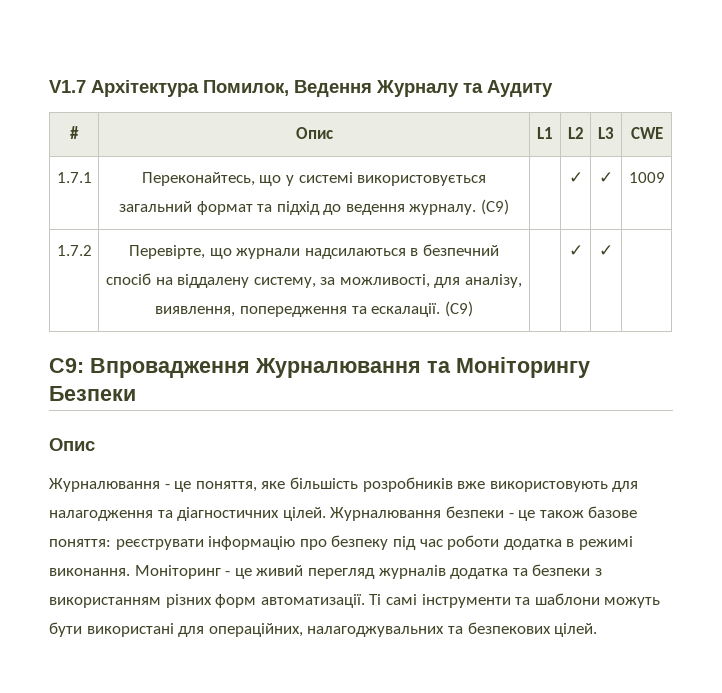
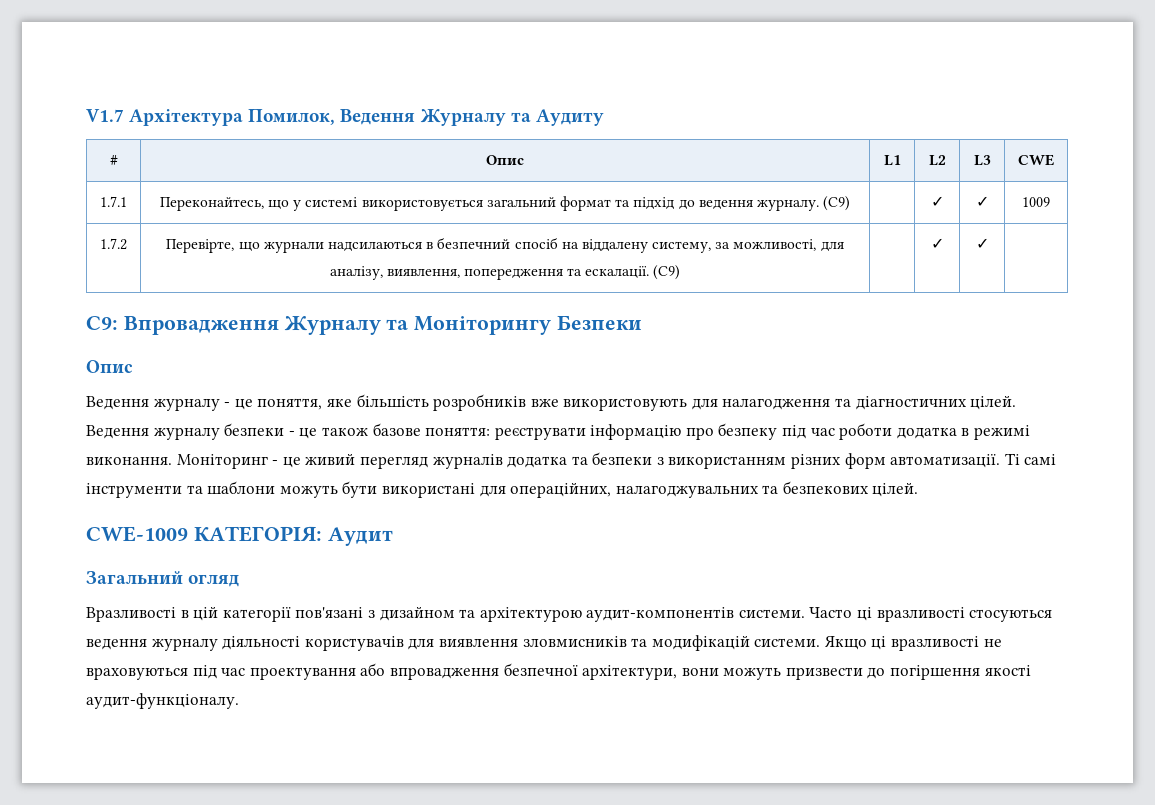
- C9: Впровадження Журналювання та Моніторингу Безпеки
+ C9: Впровадження Журналу та Моніторингу Безпеки
- Журналювання - це поняття, яке більшість розробників вже використовують для налагодження та діагностичних цілей.
+ Ведення журналу - це поняття, яке більшість розробників вже використовують для налагодження та діагностичних цілей.
- Журналювання безпеки - це також базове поняття: реєструвати інформацію про безпеку під час роботи додатка в режимі виконання.
+ Ведення журналу безпеки - це також базове поняття: реєструвати інформацію про безпеку під час роботи додатка в режимі виконання.
+ CWE-1009 КАТЕГОРІЯ: Аудит
+ Загальний огляд
+ Вразливості в цій категорії пов'язані з дизайном та архітектурою аудит-компонентів системи. Часто ці вразливості стосуються ведення журналу діяльності користувачів для виявлення зловмисників та модифікацій системи. Якщо ці вразливості не враховуються під час проектування або впровадження безпечної архітектури, вони можуть призвести до погіршення якості аудит-функціоналу.

